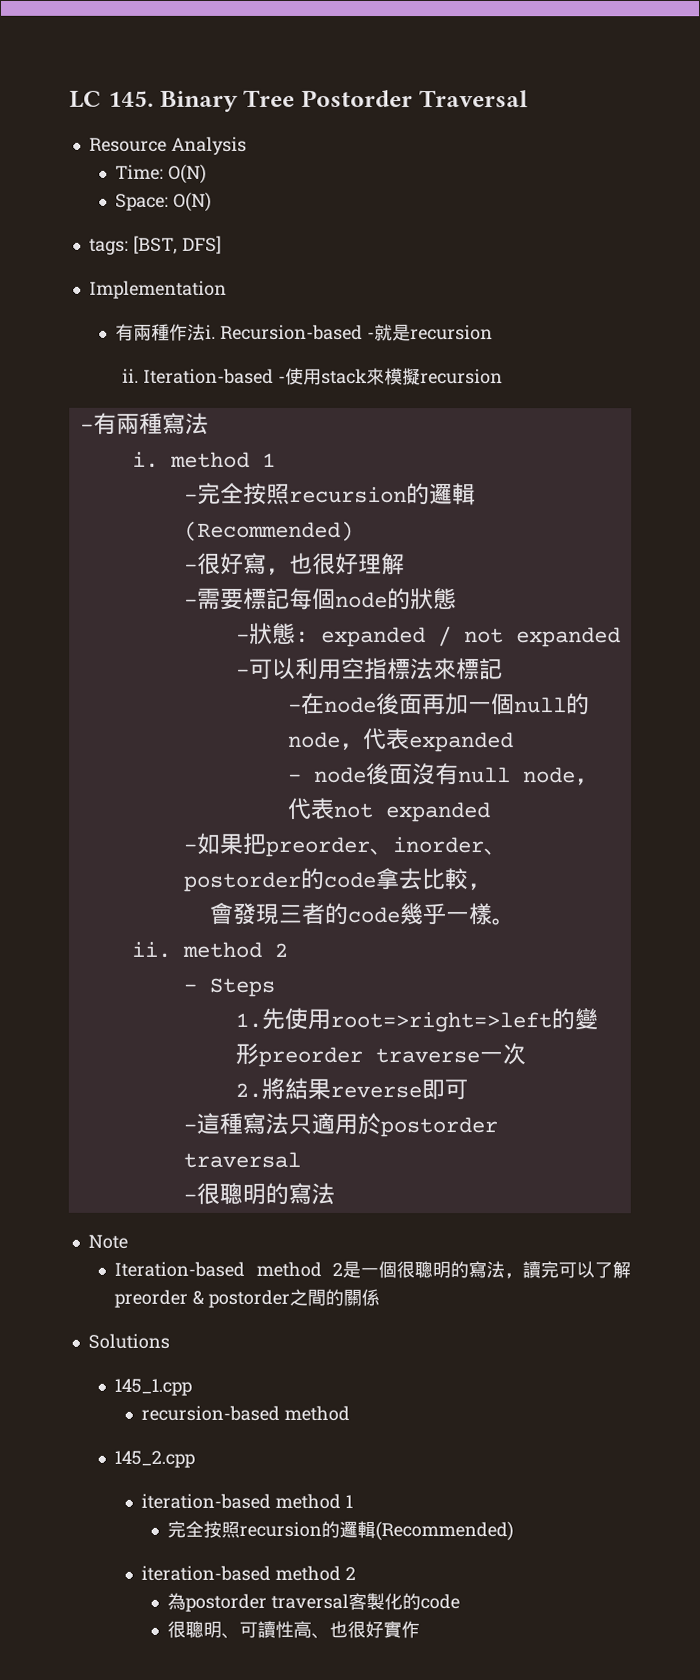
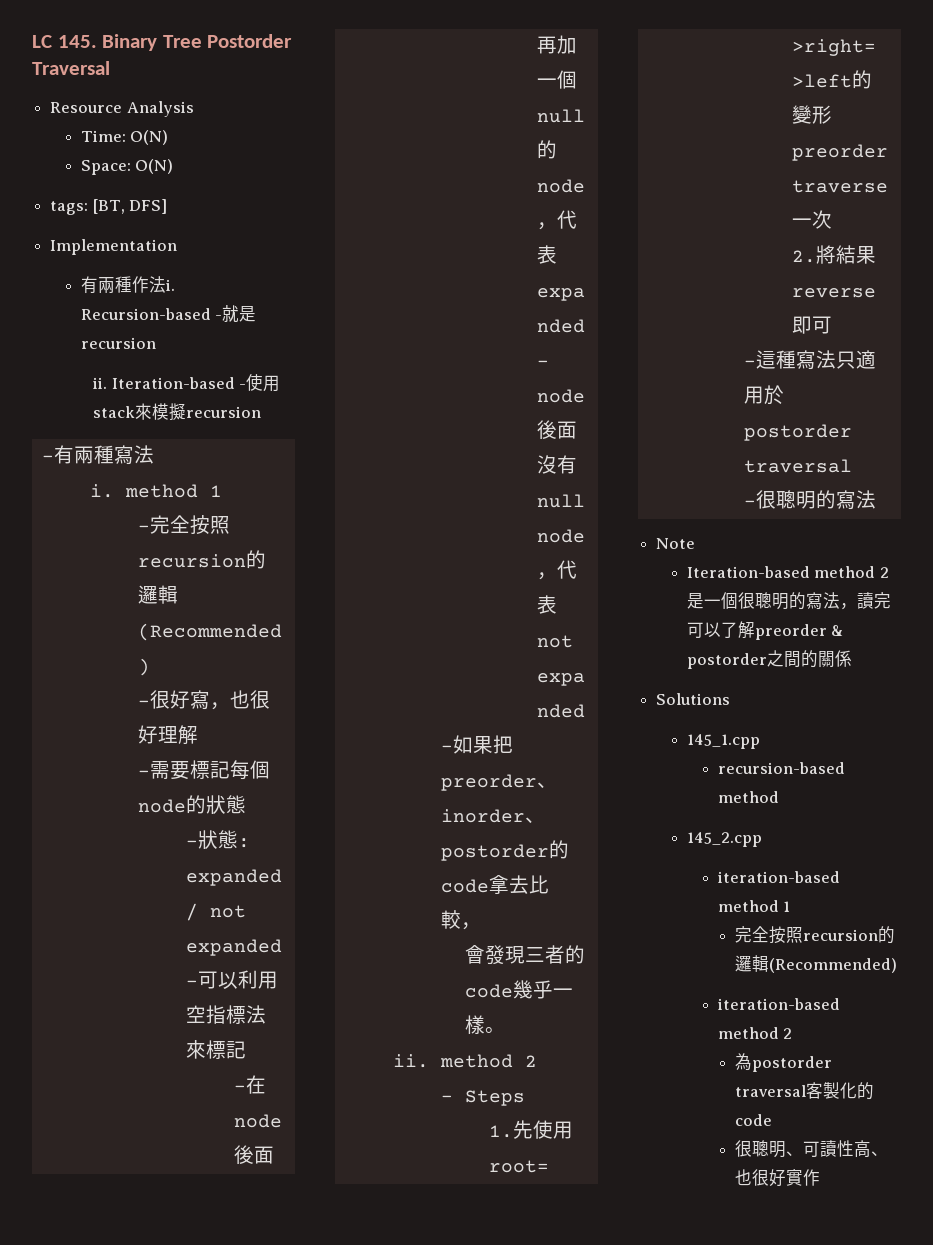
- tags: [BST, DFS]
+ tags: [BT, DFS]

